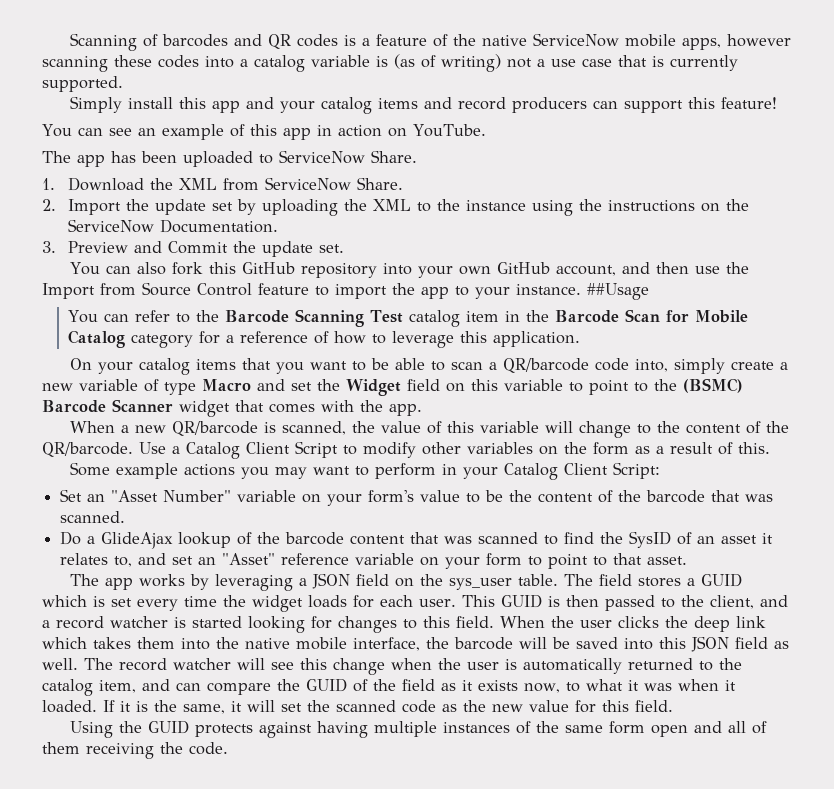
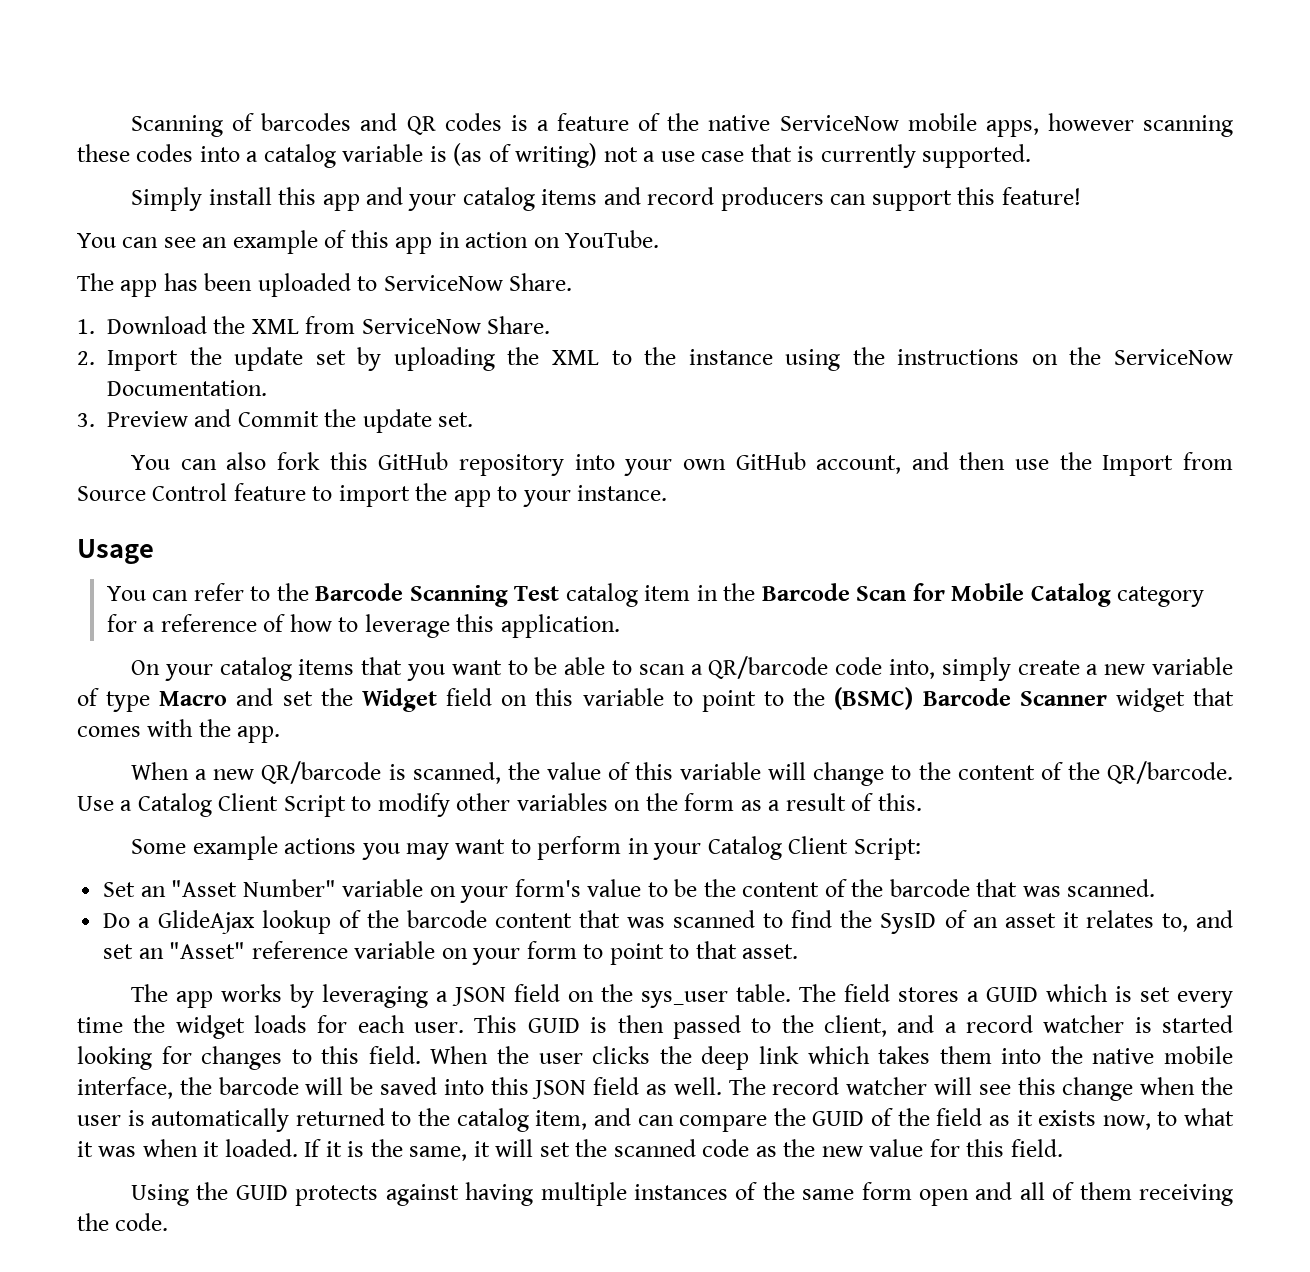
- You can also fork this GitHub repository into your own GitHub account, and then use the Import from Source Control feature to import the app to your instance. ##Usage
+ You can also fork this GitHub repository into your own GitHub account, and then use the Import from Source Control feature to import the app to your instance.
+ Usage

